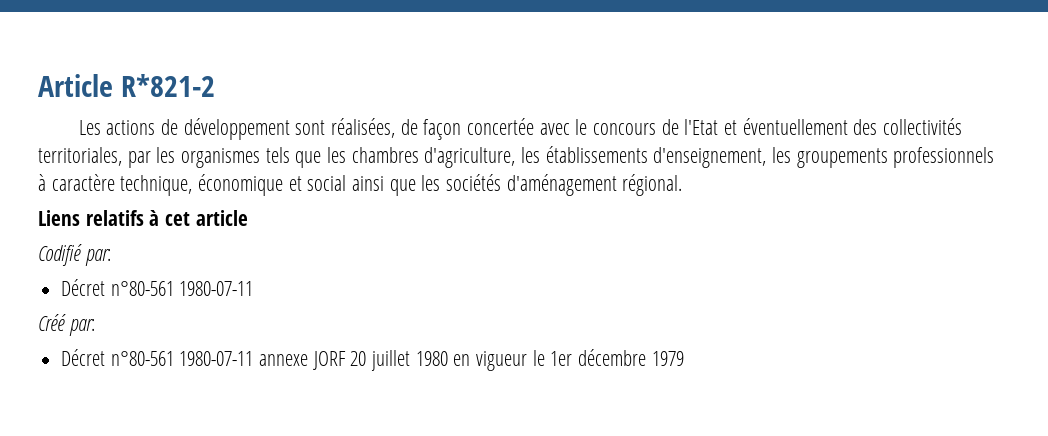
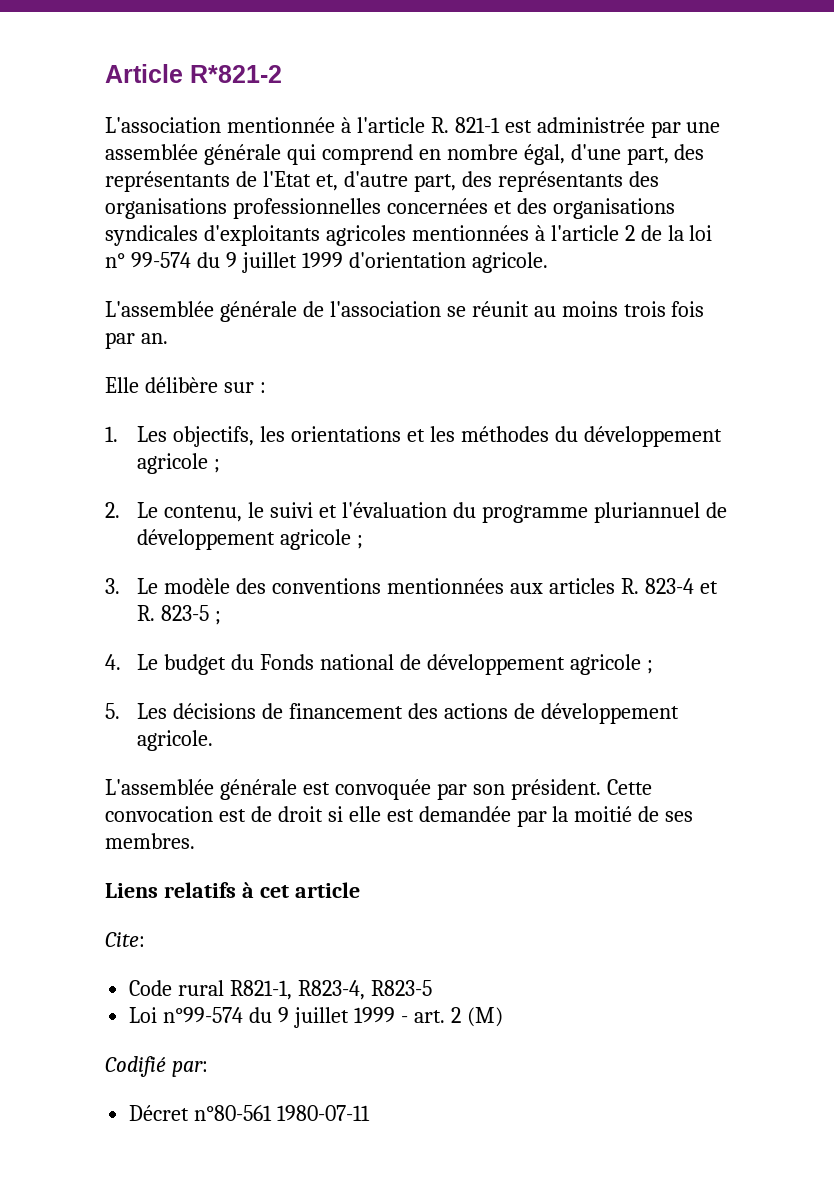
- Les actions de développement sont réalisées, de façon concertée avec le concours de l'Etat et éventuellement des collectivités territoriales, par les organismes tels que les chambres d'agriculture, les établissements d'enseignement, les groupements professionnels à caractère technique, économique et social ainsi que les sociétés d'aménagement régional.
+ L'association mentionnée à l'article R. 821-1 est administrée par une assemblée générale qui comprend en nombre égal, d'une part, des représentants de l'Etat et, d'autre part, des représentants des organisations professionnelles concernées et des organisations syndicales d'exploitants agricoles mentionnées à l'article 2 de la loi n° 99-574 du 9 juillet 1999 d'orientation agricole.
+ L'assemblée générale de l'association se réunit au moins trois fois par an.
+ Elle délibère sur :
+ 1. Les objectifs, les orientations et les méthodes du développement agricole ;
+ 2. Le contenu, le suivi et l'évaluation du programme pluriannuel de développement agricole ;
+ 3. Le modèle des conventions mentionnées aux articles R. 823-4 et R. 823-5 ;
+ 4. Le budget du Fonds national de développement agricole ;
+ 5. Les décisions de financement des actions de développement agricole.
+ L'assemblée générale est convoquée par son président. Cette convocation est de droit si elle est demandée par la moitié de ses membres.
+ Cite:
+ Code rural R821-1, R823-4, R823-5
+ Loi n°99-574 du 9 juillet 1999 - art. 2 (M)
- Créé par:
- Décret n°80-561 1980-07-11 annexe JORF 20 juillet 1980 en vigueur le 1er décembre 1979

